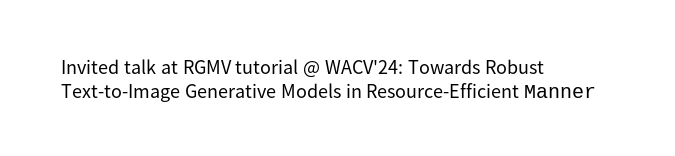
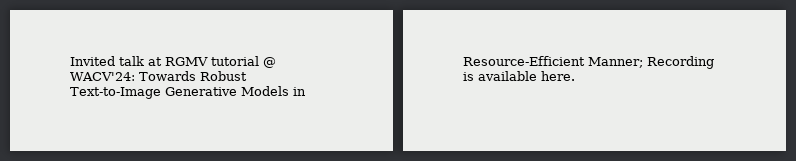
- Invited talk at RGMV tutorial @ WACV'24: Towards Robust Text-to-Image Generative Models in Resource-Efficient Manner
+ Invited talk at RGMV tutorial @ WACV'24: Towards Robust Text-to-Image Generative Models in Resource-Efficient Manner; Recording is available here.

